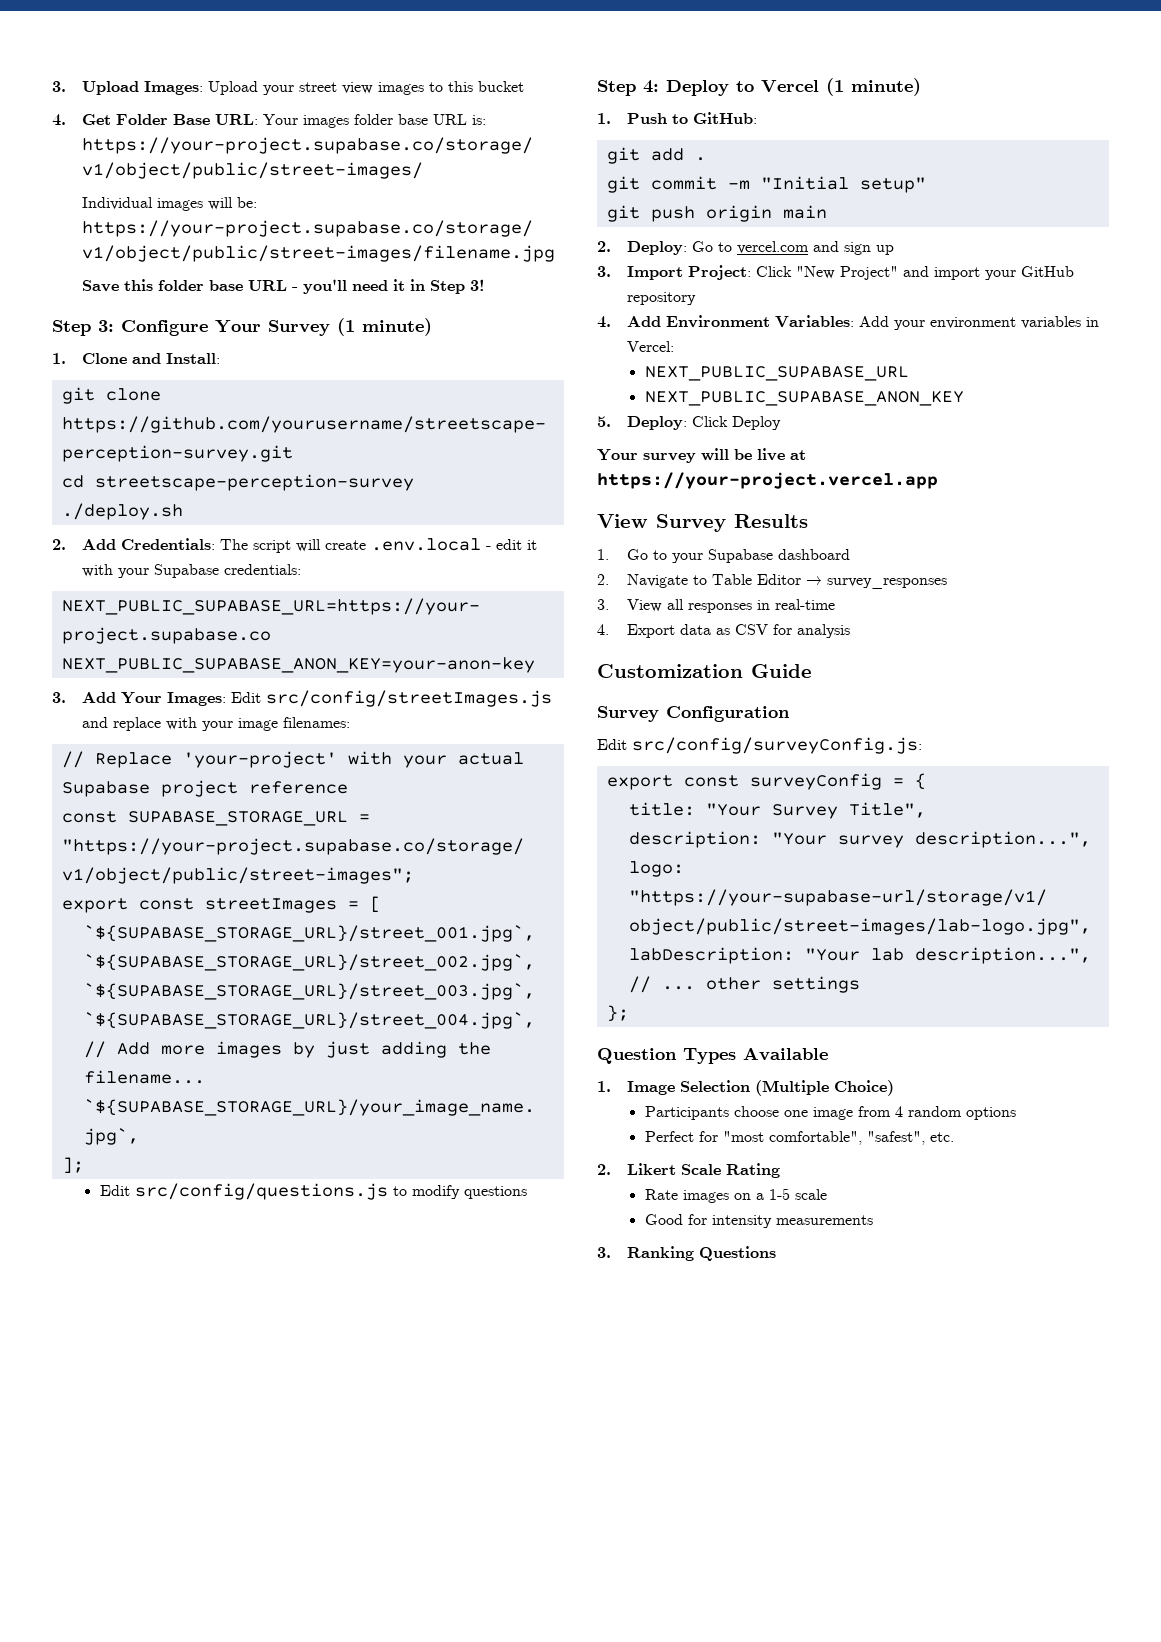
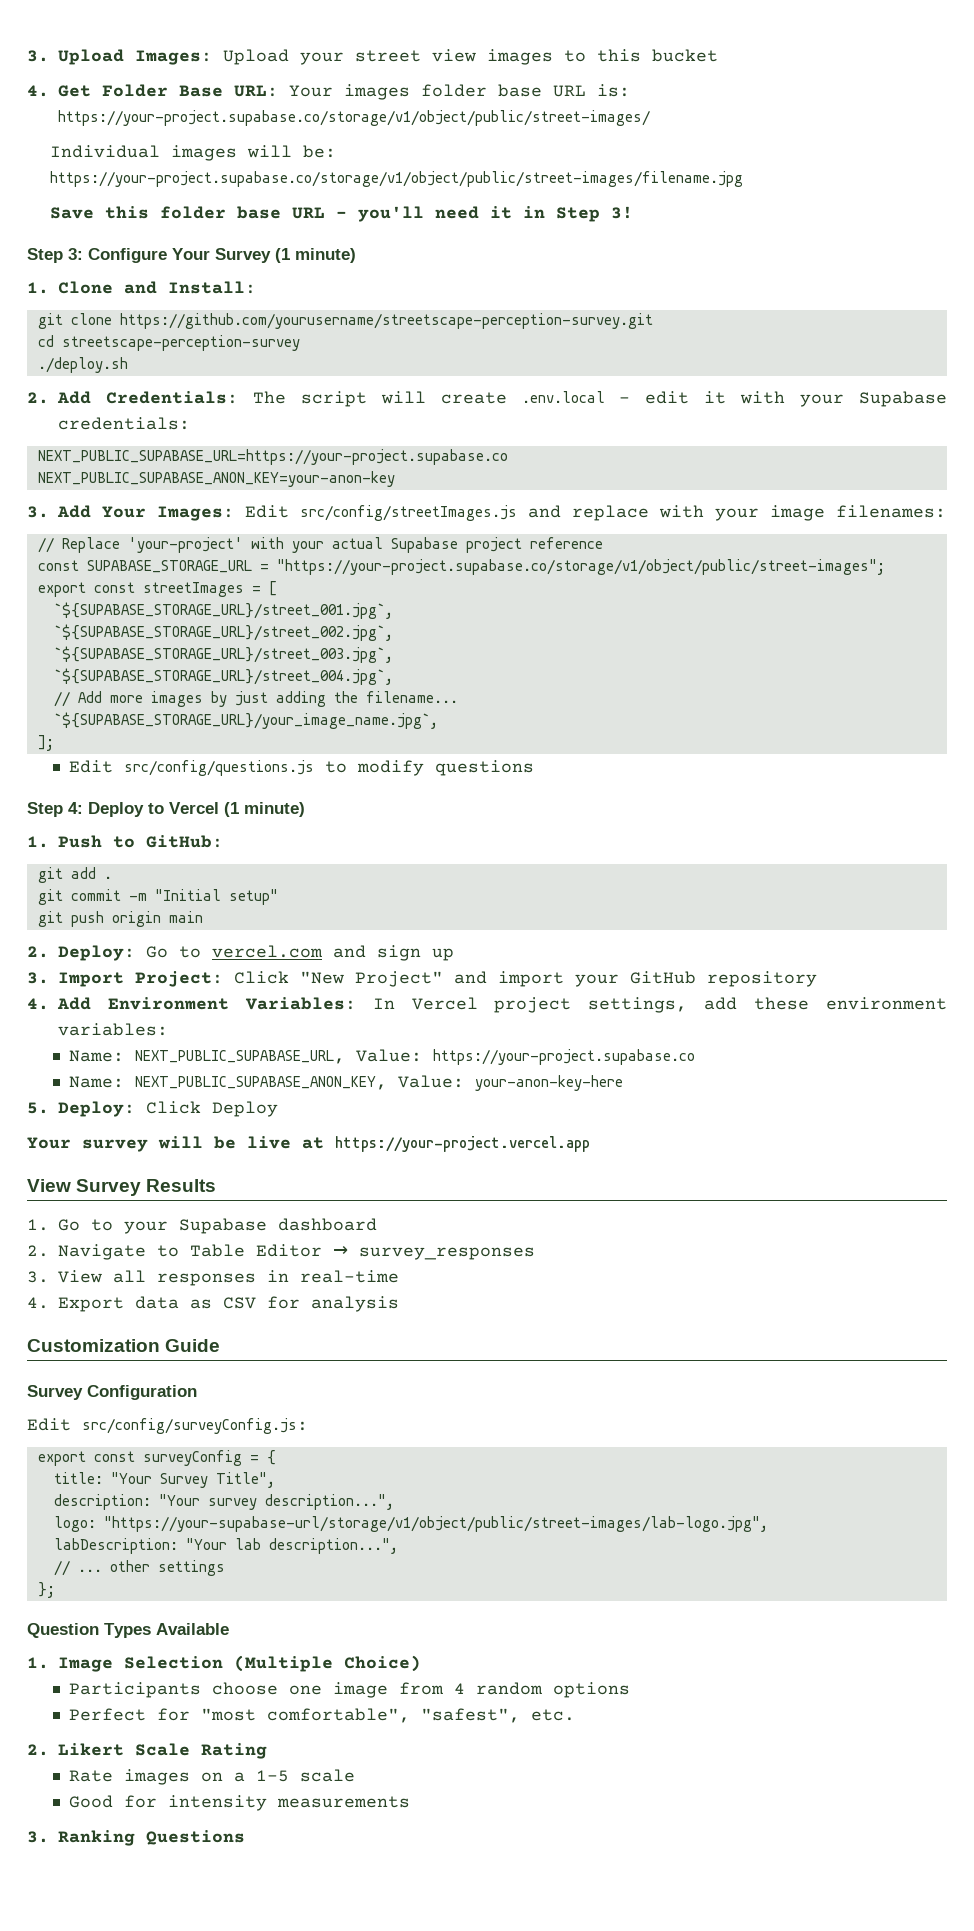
- 4. Add Environment Variables: Add your environment variables in Vercel:
- NEXT_PUBLIC_SUPABASE_URL
- NEXT_PUBLIC_SUPABASE_ANON_KEY
+ 4. Add Environment Variables: In Vercel project settings, add these environment variables:
+ Name: NEXT_PUBLIC_SUPABASE_URL, Value: https://your-project.supabase.co
+ Name: NEXT_PUBLIC_SUPABASE_ANON_KEY, Value: your-anon-key-here

